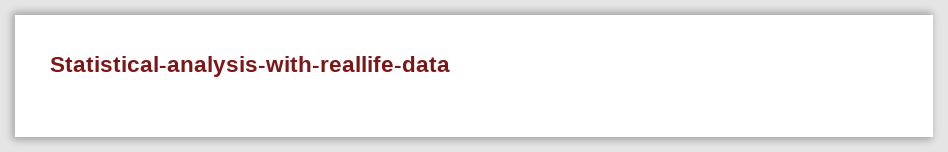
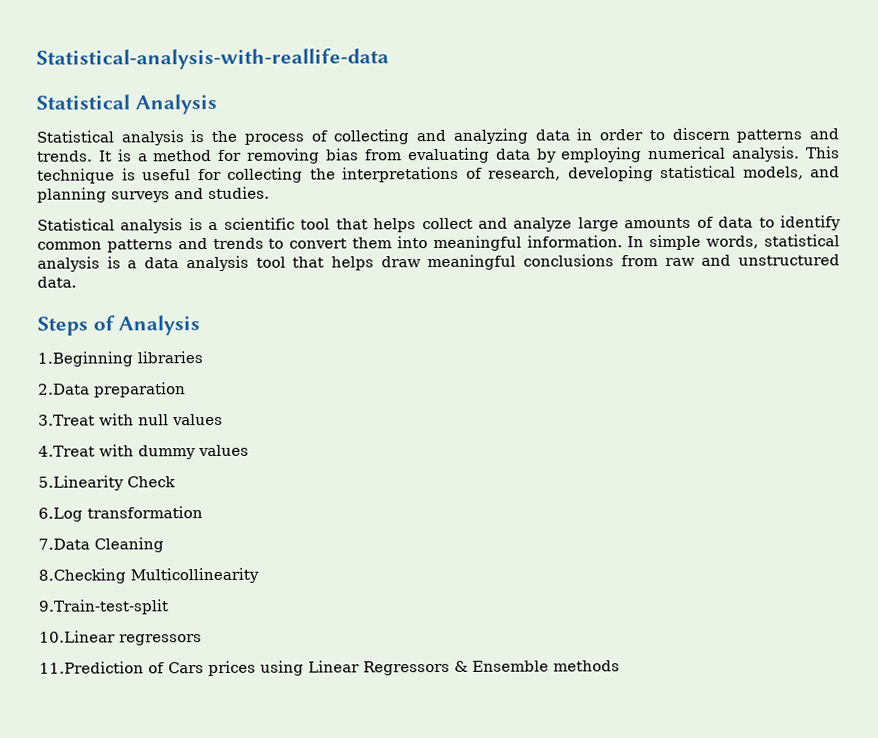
+ Statistical Analysis
+ Statistical analysis is the process of collecting and analyzing data in order to discern patterns and trends. It is a method for removing bias from evaluating data by employing numerical analysis. This technique is useful for collecting the interpretations of research, developing statistical models, and planning surveys and studies.
+ Statistical analysis is a scientific tool that helps collect and analyze large amounts of data to identify common patterns and trends to convert them into meaningful information. In simple words, statistical analysis is a data analysis tool that helps draw meaningful conclusions from raw and unstructured data.
+ Steps of Analysis
+ 1.Beginning libraries
+ 2.Data preparation
+ 3.Treat with null values
+ 4.Treat with dummy values
+ 5.Linearity Check
+ 6.Log transformation
+ 7.Data Cleaning
+ 8.Checking Multicollinearity
+ 9.Train-test-split
+ 10.Linear regressors
+ 11.Prediction of Cars prices using Linear Regressors & Ensemble methods

